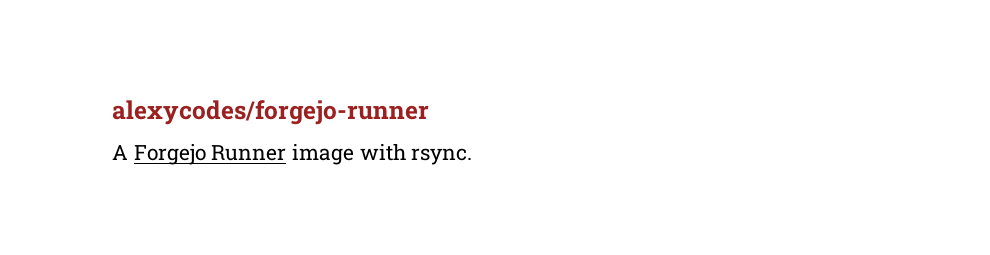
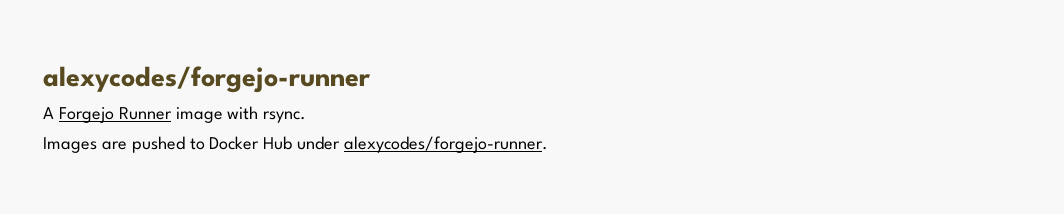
+ Images are pushed to Docker Hub under alexycodes/forgejo-runner.

